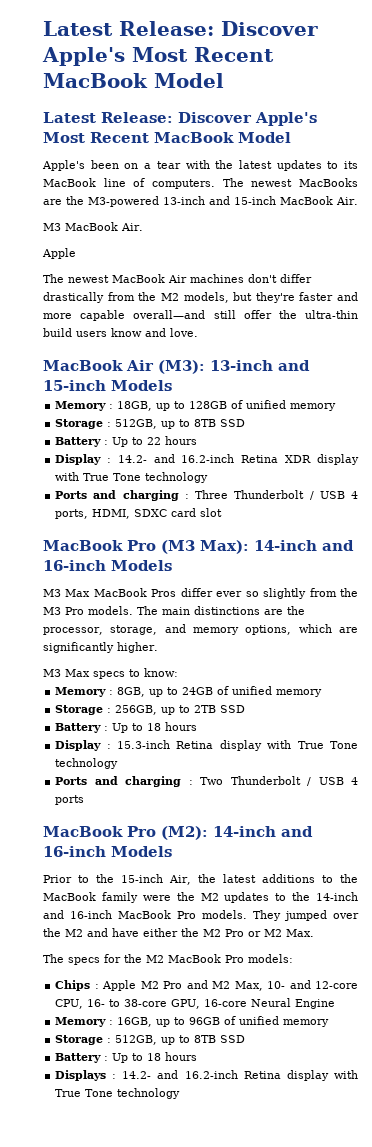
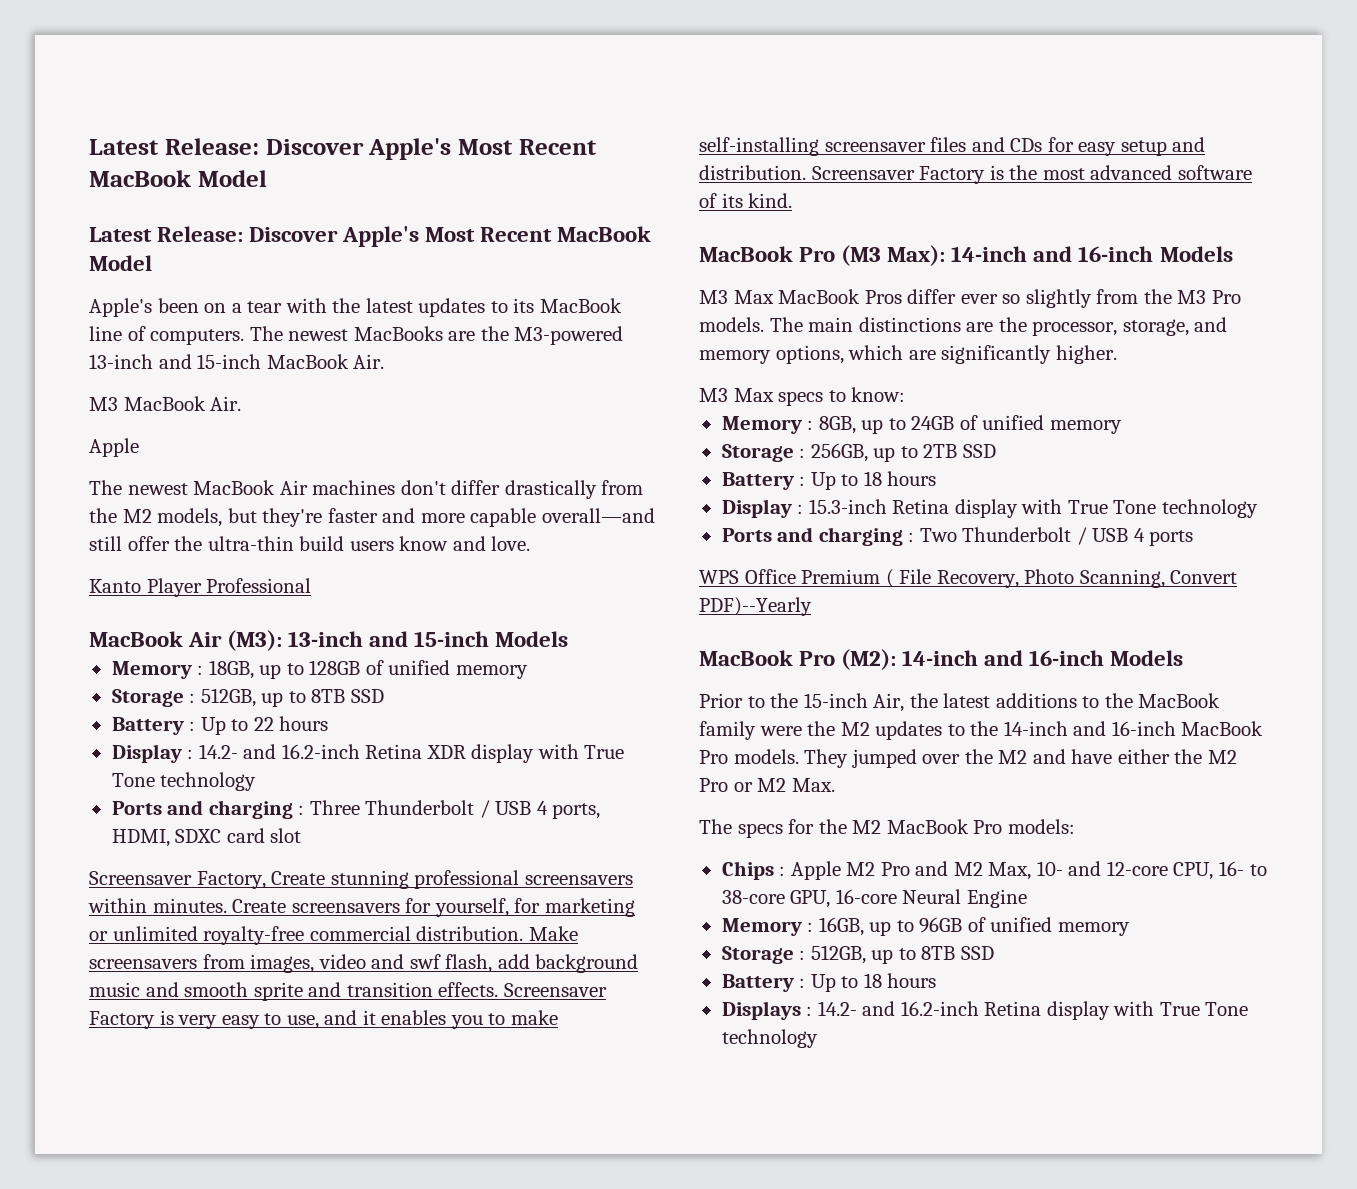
+ Kanto Player Professional
+ Screensaver Factory, Create stunning professional screensavers within minutes. Create screensavers for yourself, for marketing or unlimited royalty-free commercial distribution. Make screensavers from images, video and swf flash, add background music and smooth sprite and transition effects. Screensaver Factory is very easy to use, and it enables you to make self-installing screensaver files and CDs for easy setup and distribution. Screensaver Factory is the most advanced software of its kind.
+ WPS Office Premium ( File Recovery, Photo Scanning, Convert PDF)--Yearly

